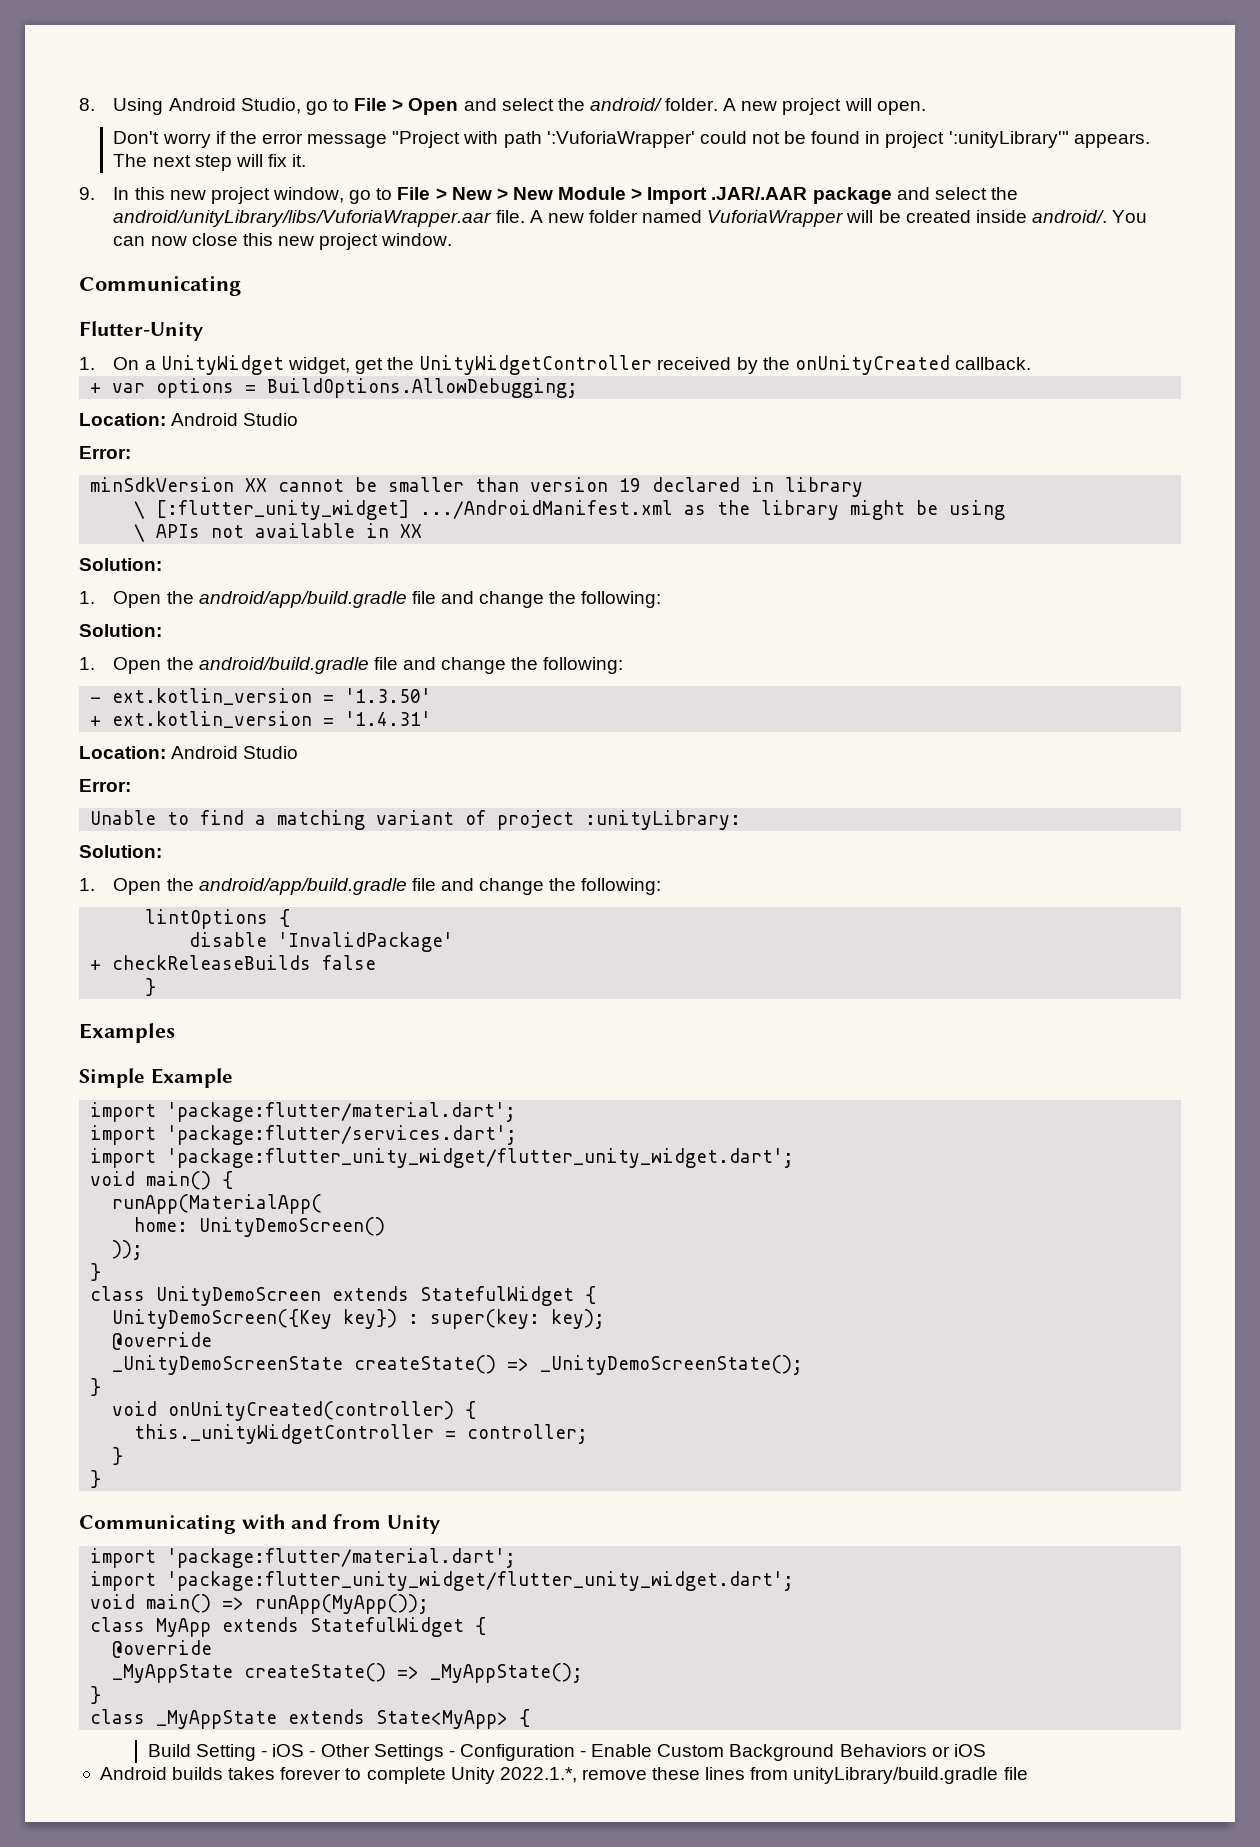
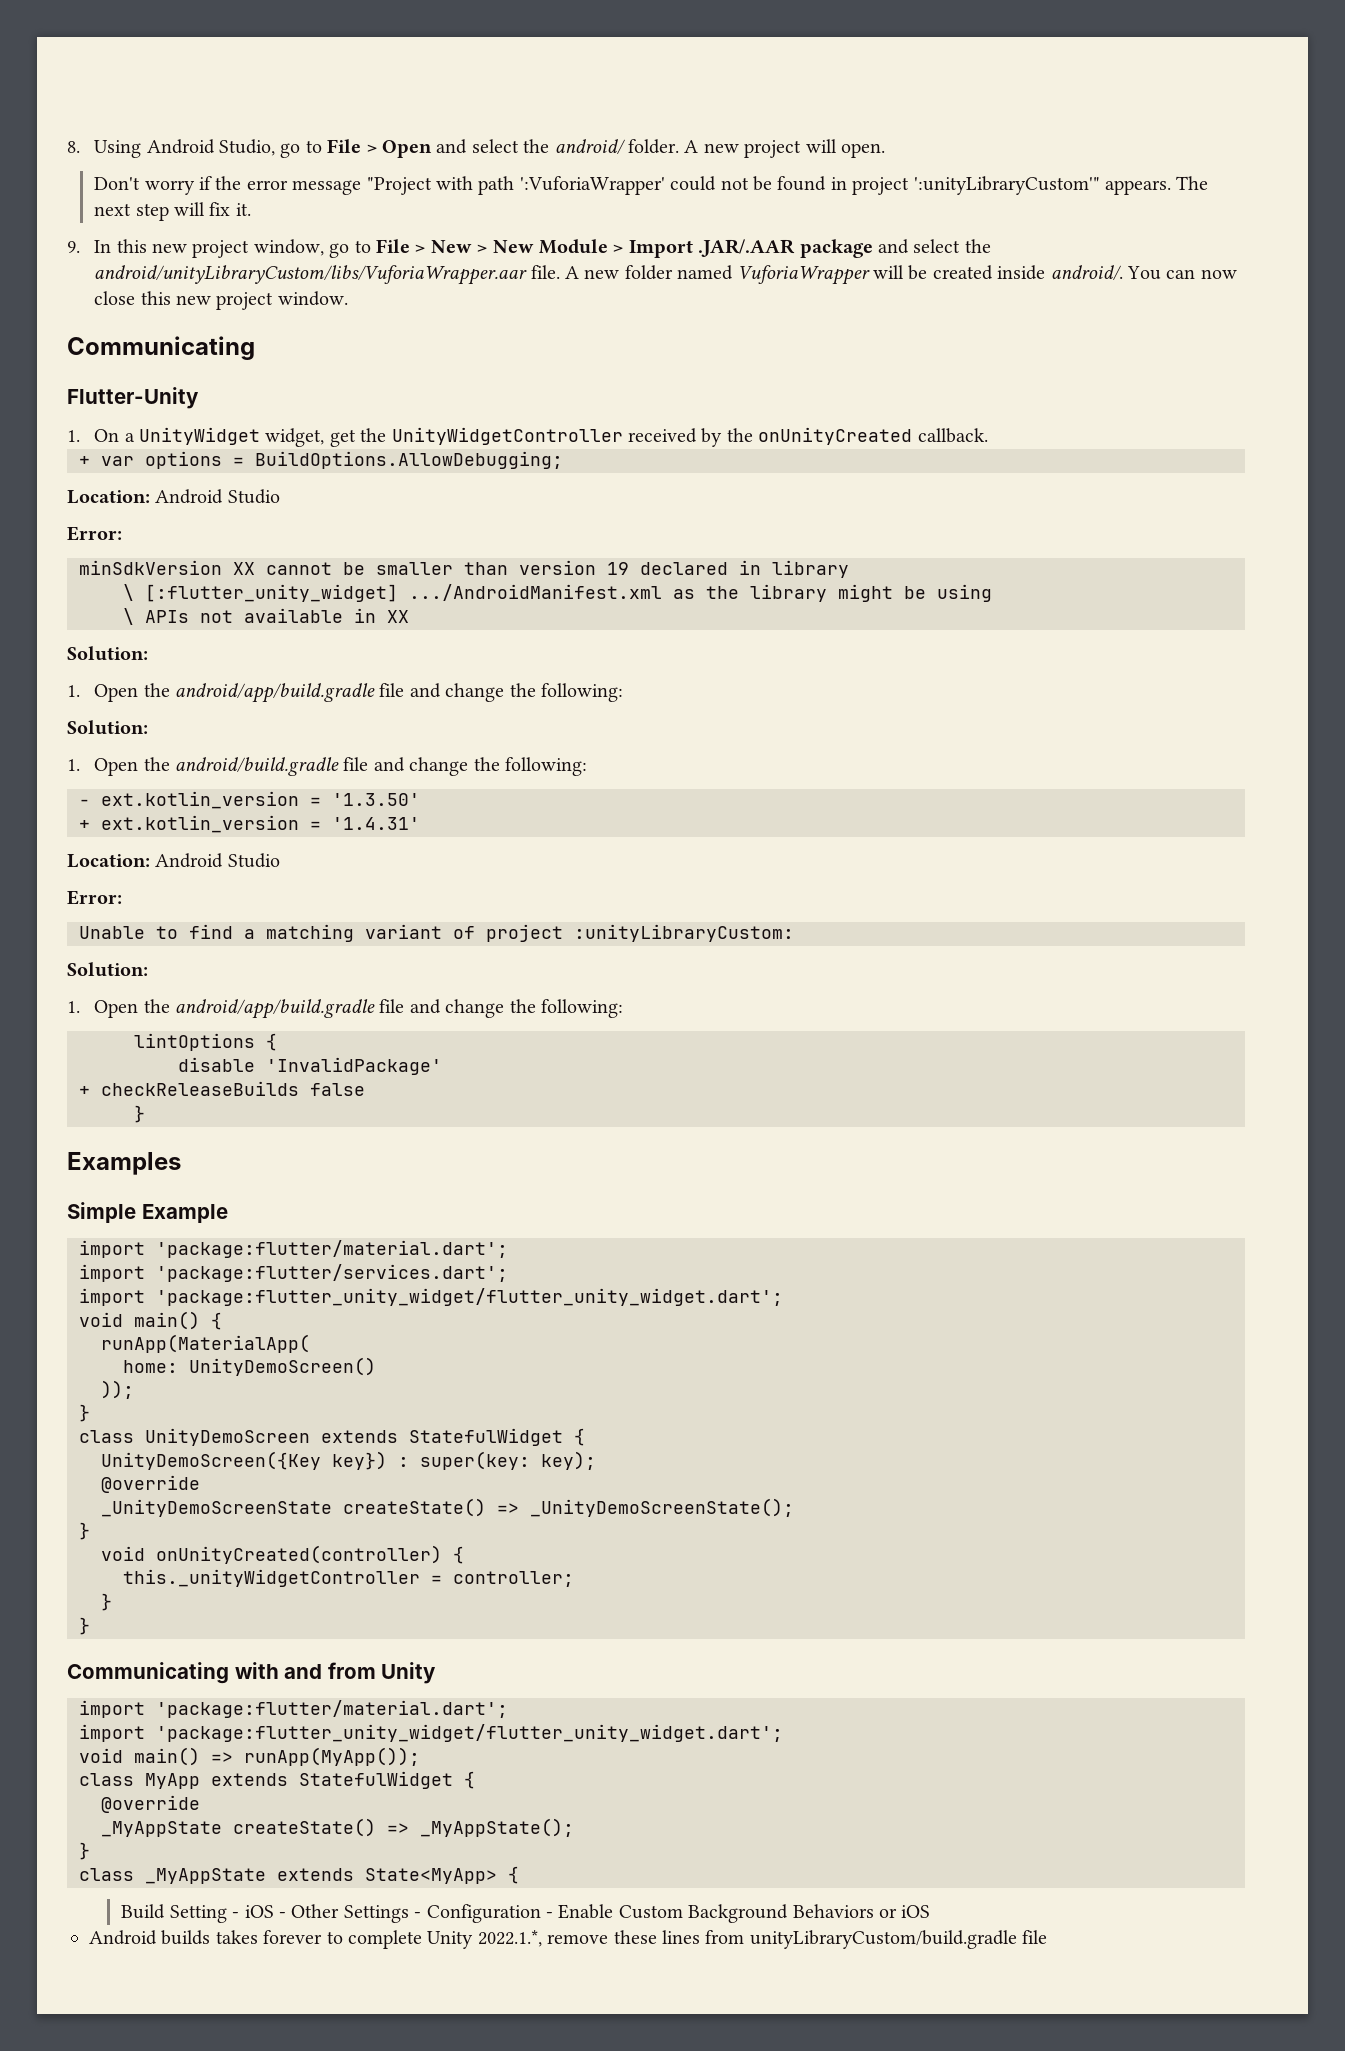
- Don't worry if the error message "Project with path ':VuforiaWrapper' could not be found in project ':unityLibrary'" appears.
+ Don't worry if the error message "Project with path ':VuforiaWrapper' could not be found in project ':unityLibraryCustom'" appears.
- 9. In this new project window, go to File > New > New Module > Import .JAR/.AAR package and select the android/unityLibrary/libs/VuforiaWrapper.aar file.
+ 9. In this new project window, go to File > New > New Module > Import .JAR/.AAR package and select the android/unityLibraryCustom/libs/VuforiaWrapper.aar file.
- Unable to find a matching variant of project :unityLibrary:
+ Unable to find a matching variant of project :unityLibraryCustom:
- Android builds takes forever to complete Unity 2022.1.*, remove these lines from unityLibrary/build.gradle file
+ Android builds takes forever to complete Unity 2022.1.*, remove these lines from unityLibraryCustom/build.gradle file

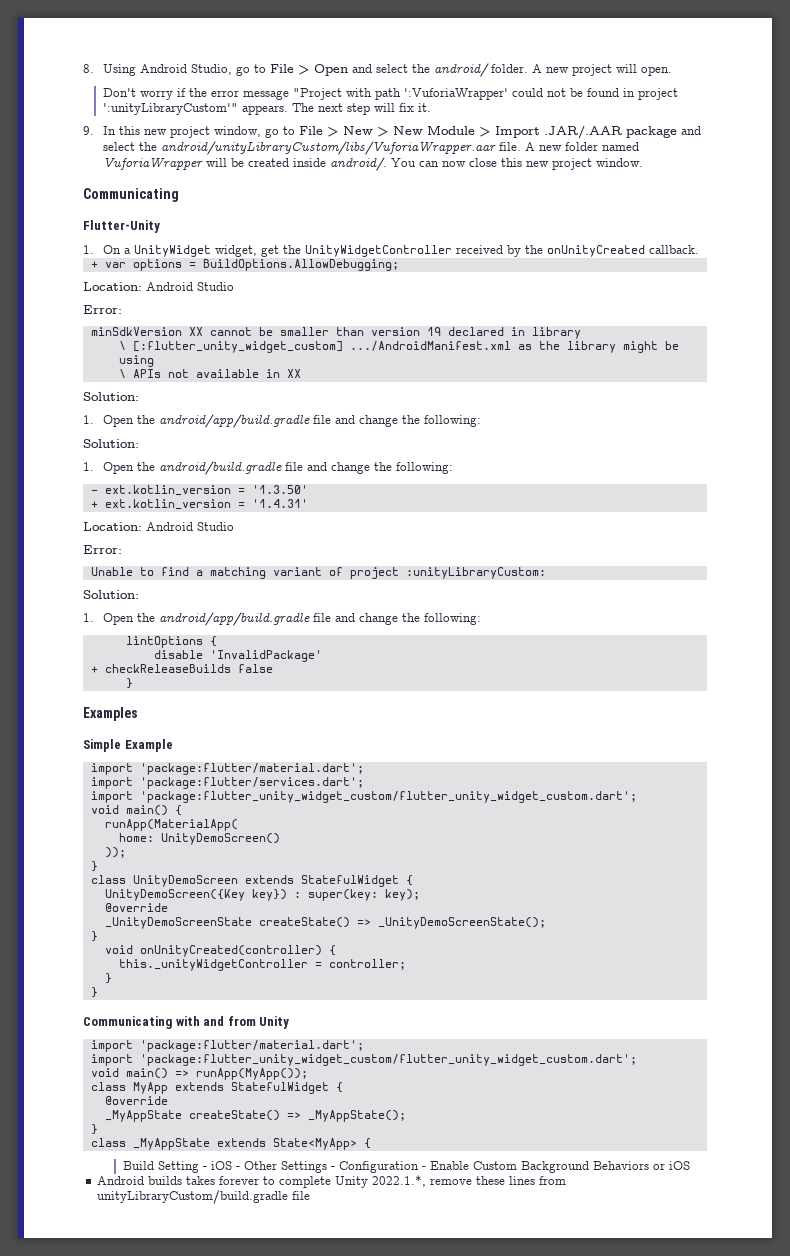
- \ [:flutter_unity_widget] .../AndroidManifest.xml as the library might be using
+ \ [:flutter_unity_widget_custom] .../AndroidManifest.xml as the library might be using
  import 'package:flutter/services.dart';
- import 'package:flutter_unity_widget/flutter_unity_widget.dart';
+ import 'package:flutter_unity_widget_custom/flutter_unity_widget_custom.dart';
  Communicating with and from Unity
  import 'package:flutter/material.dart';
- import 'package:flutter_unity_widget/flutter_unity_widget.dart';
+ import 'package:flutter_unity_widget_custom/flutter_unity_widget_custom.dart';

